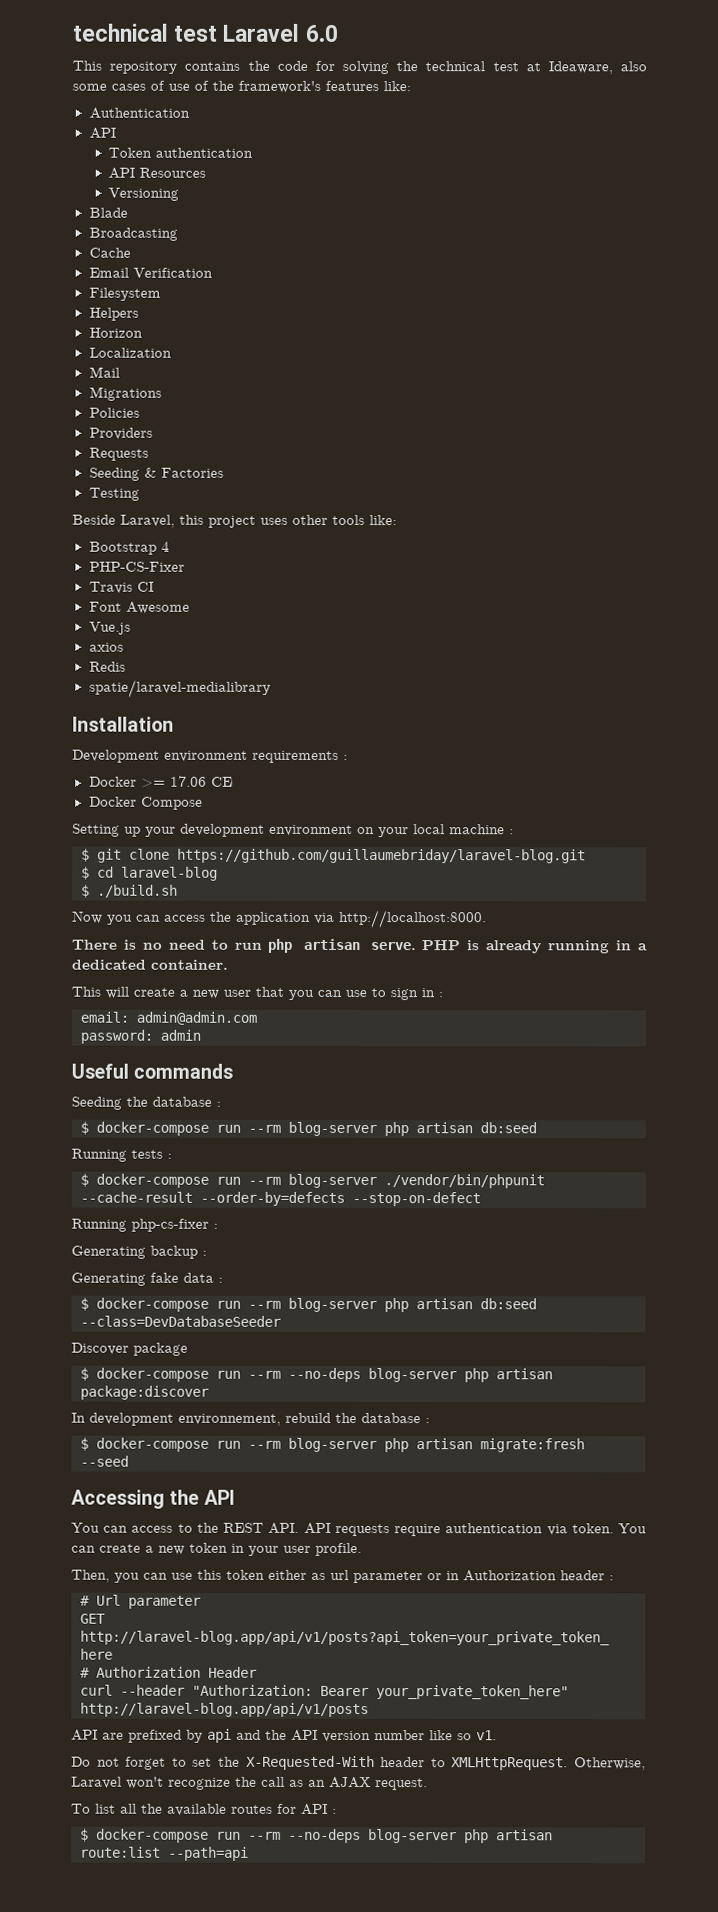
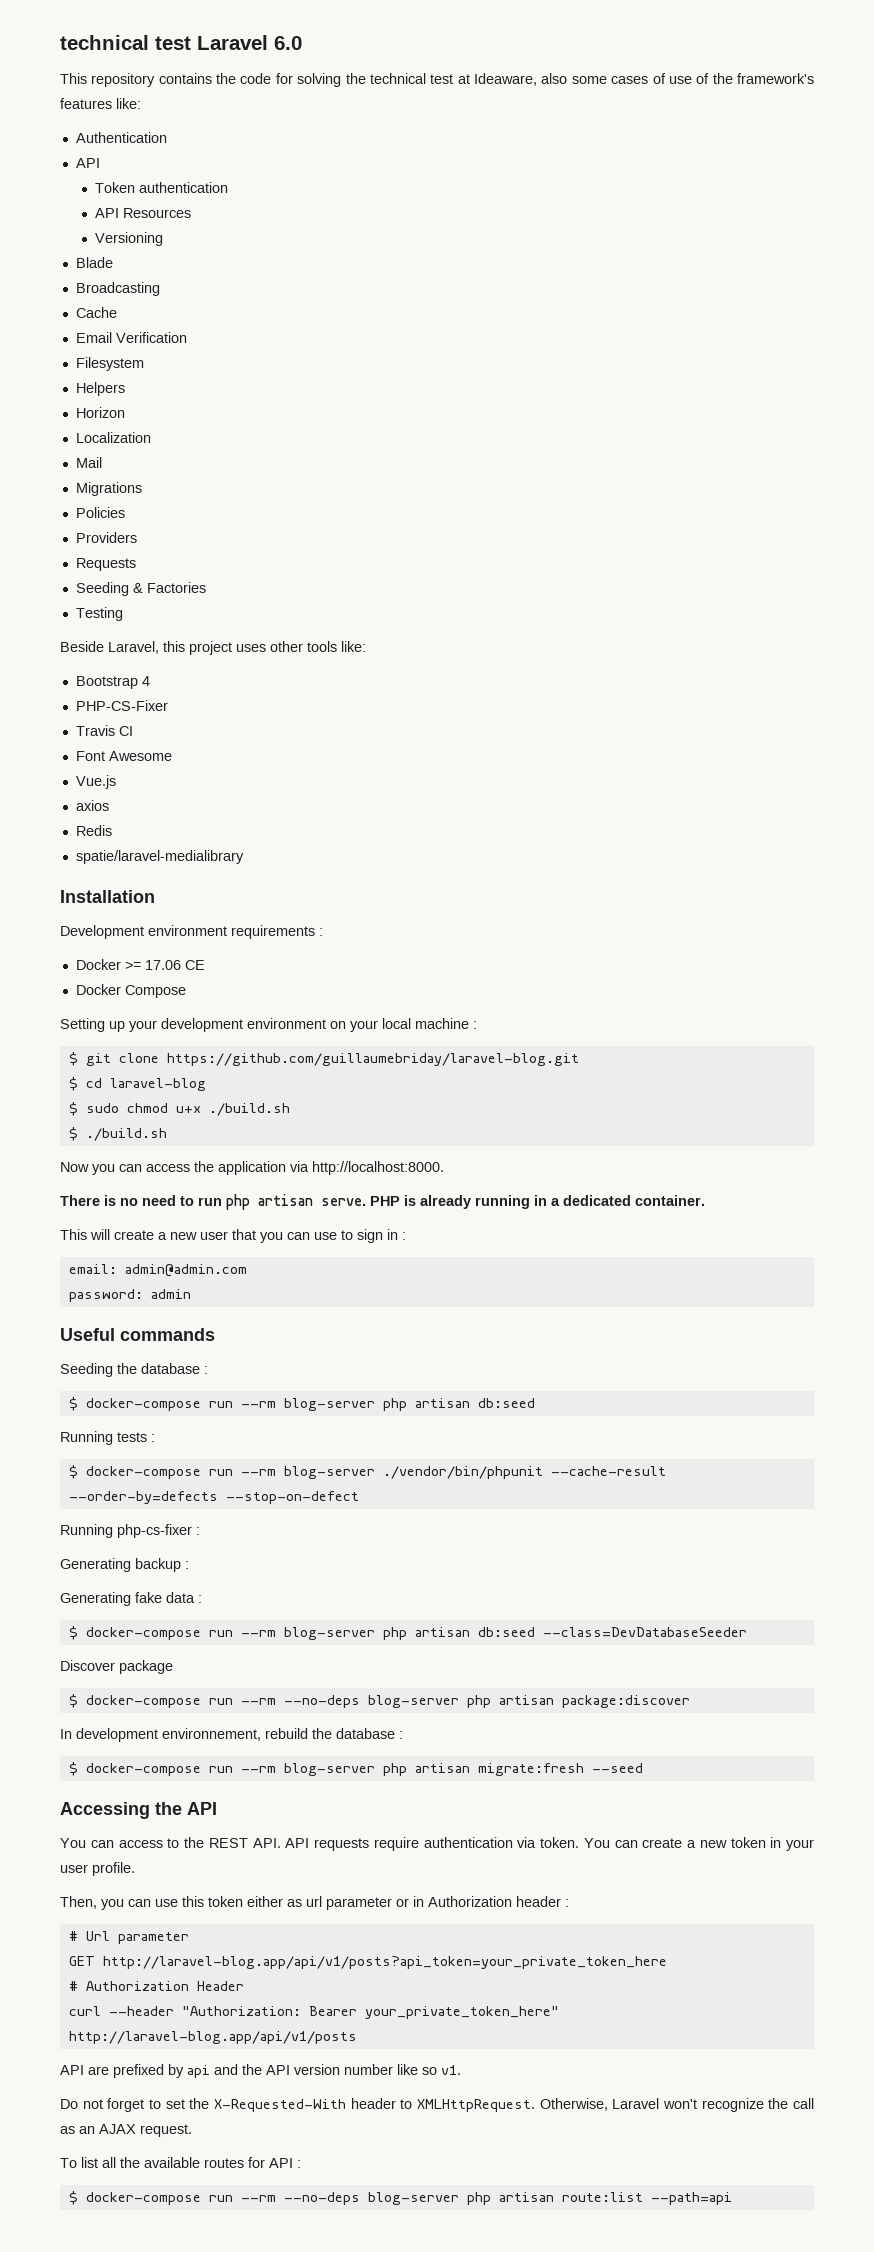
+ $ sudo chmod u+x ./build.sh

